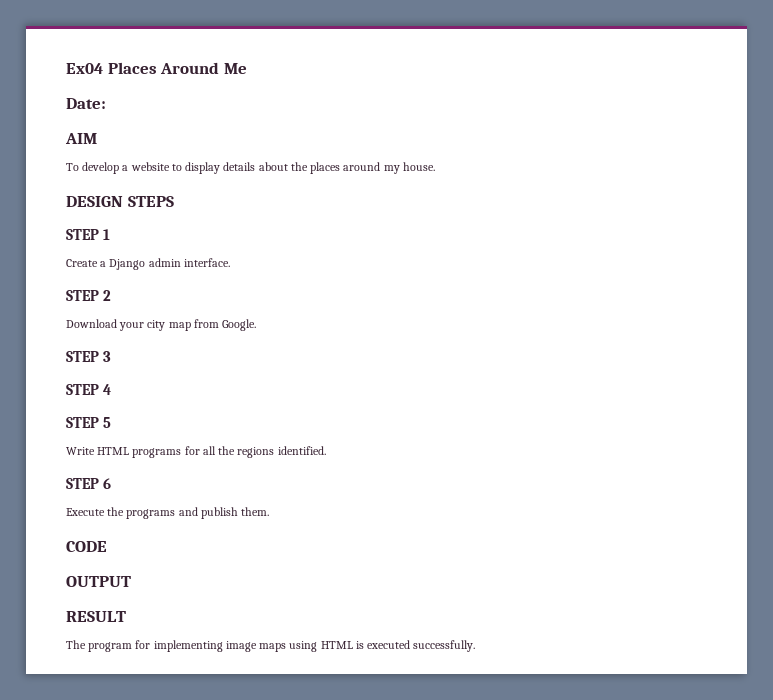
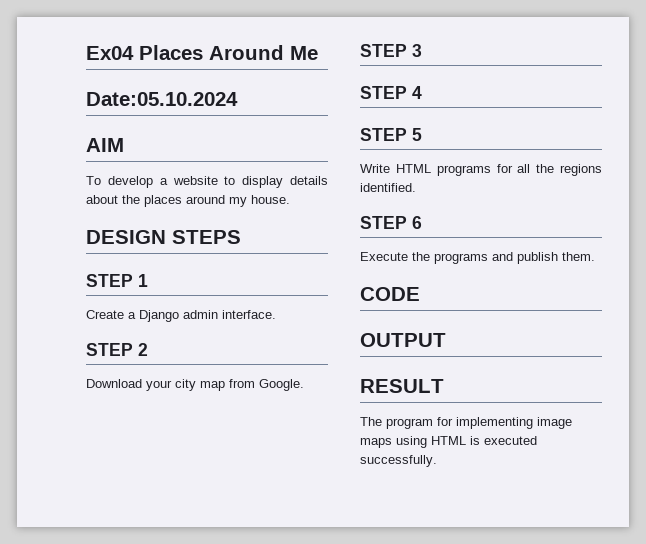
- Date:
+ Date:05.10.2024

